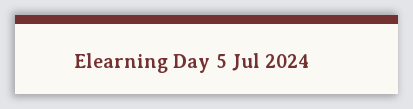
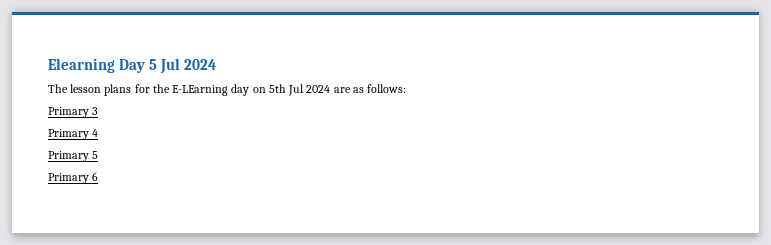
+ The lesson plans for the E-LEarning day on 5th Jul 2024 are as follows:
+ Primary 3
+ Primary 4
+ Primary 5
+ Primary 6

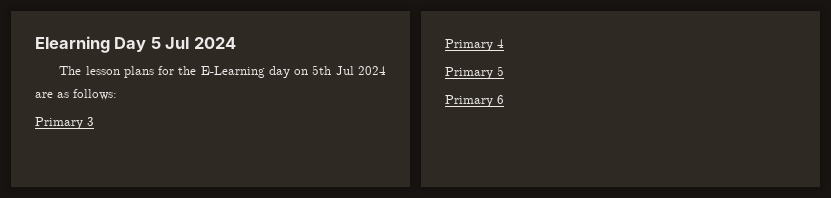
- The lesson plans for the E-LEarning day on 5th Jul 2024 are as follows:
+ The lesson plans for the E-Learning day on 5th Jul 2024 are as follows:

